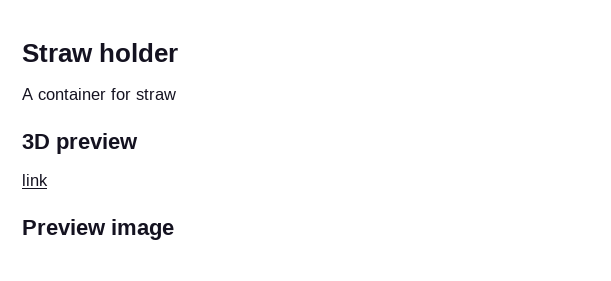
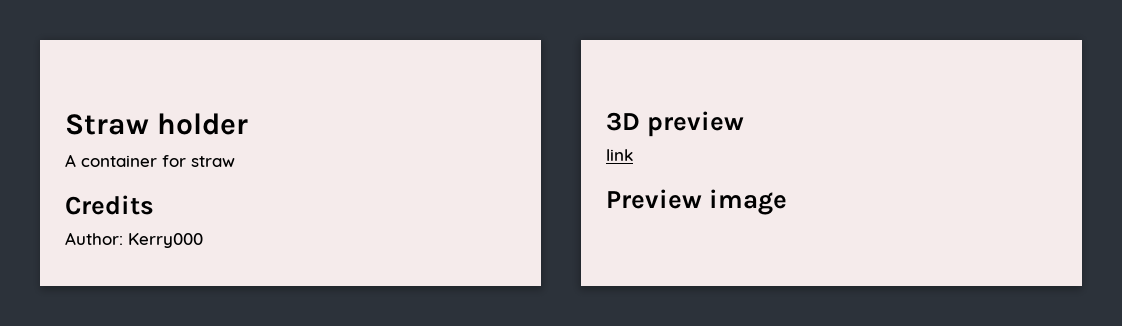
+ Credits
+ Author: Kerry000

